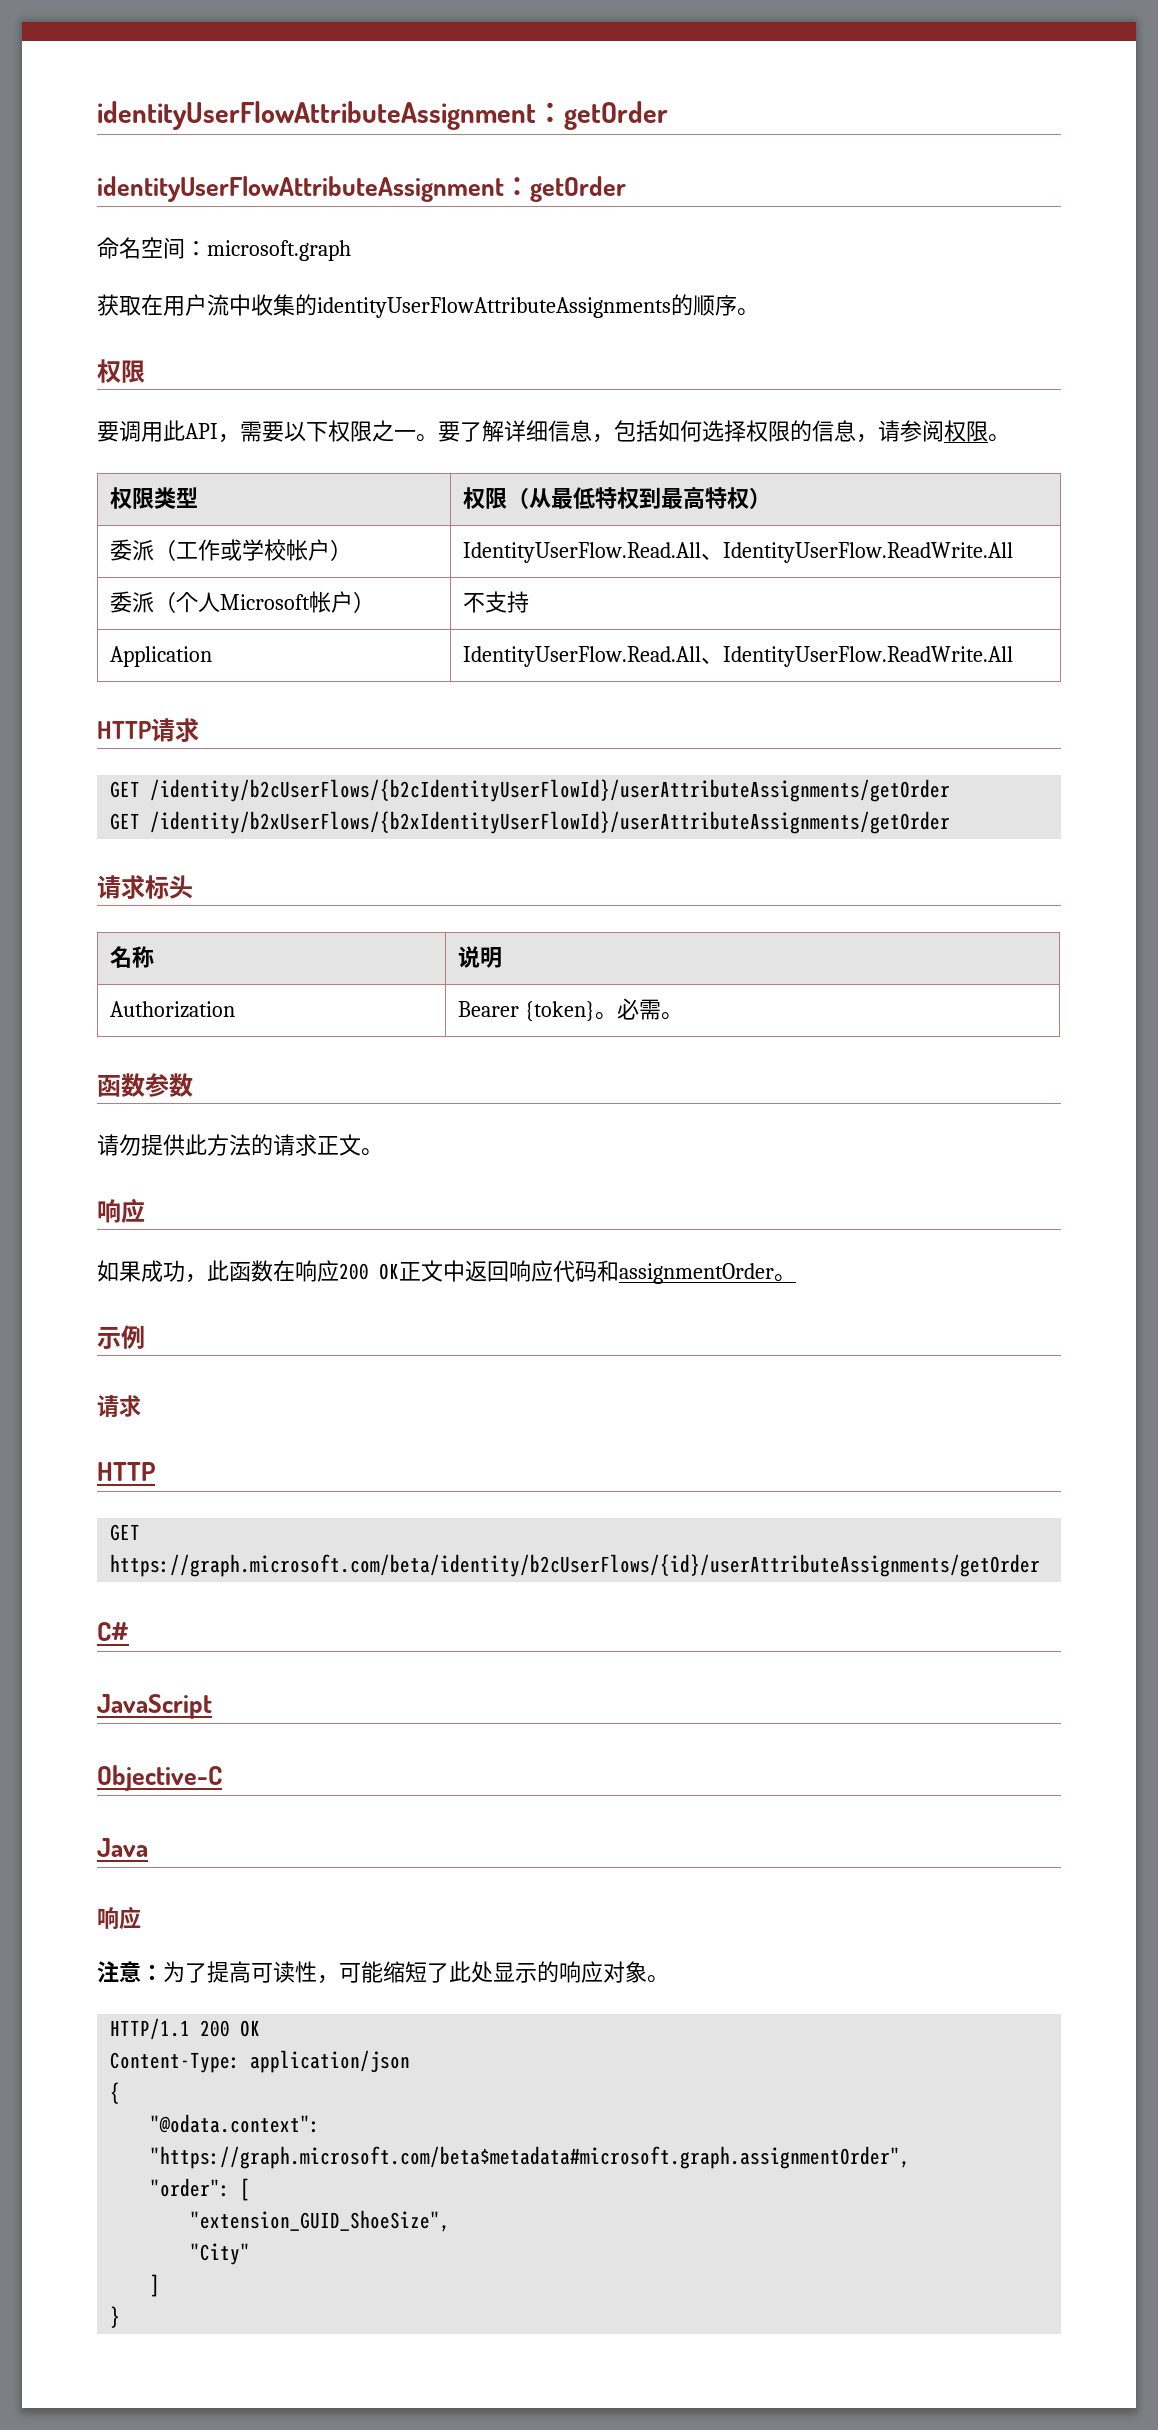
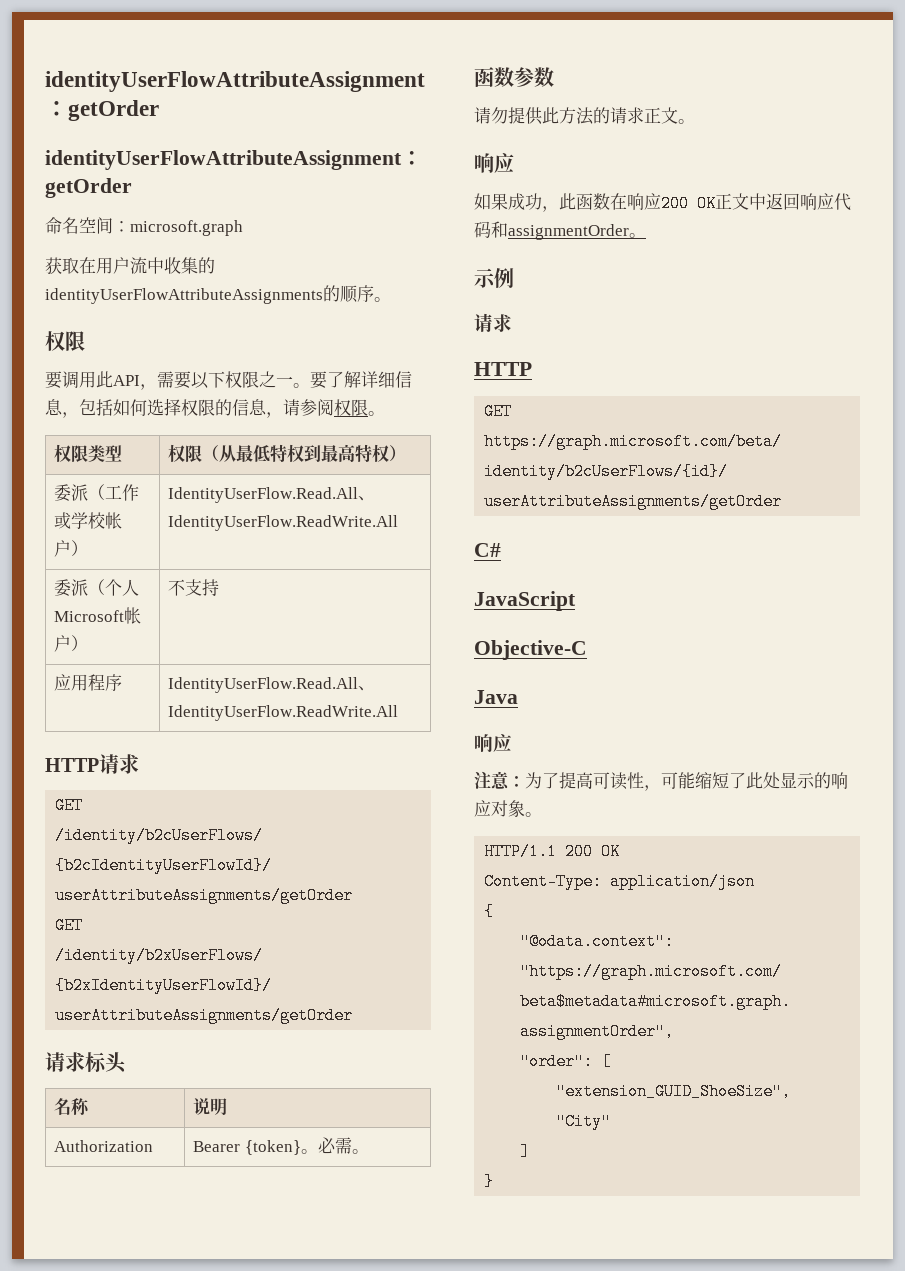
- Application | IdentityUserFlow.Read.All、IdentityUserFlow.ReadWrite.All
+ 应用程序 | IdentityUserFlow.Read.All、IdentityUserFlow.ReadWrite.All

